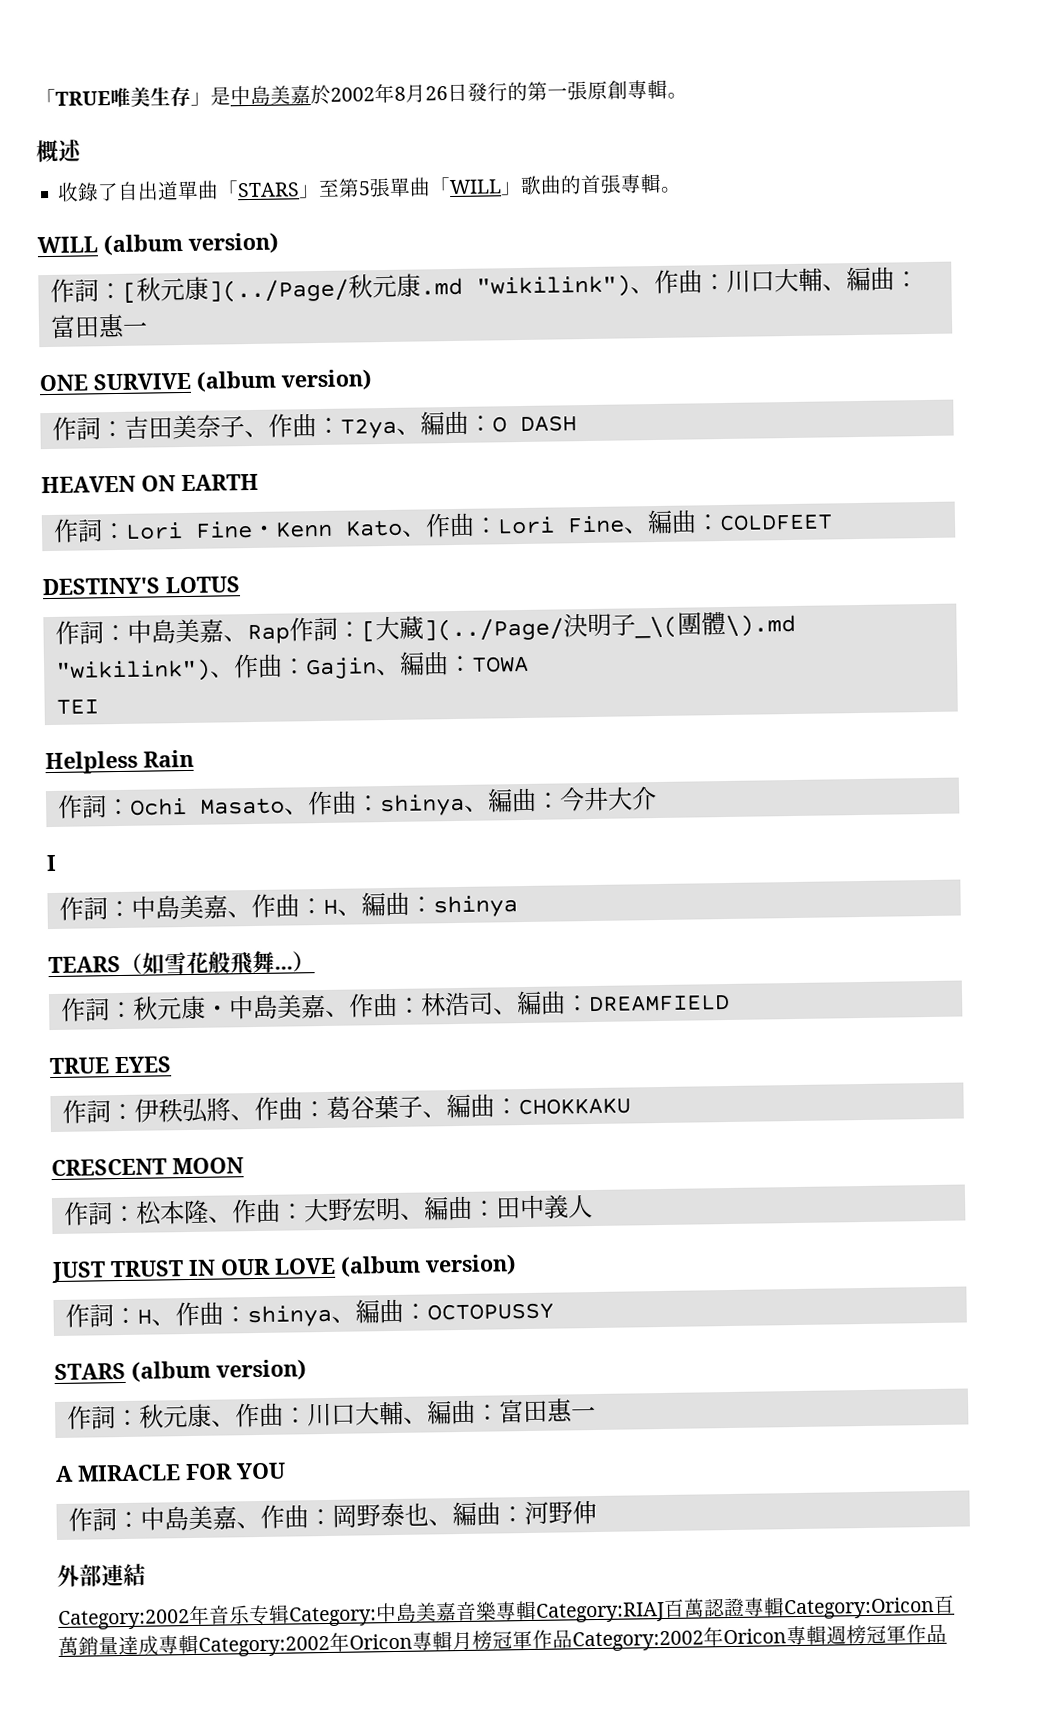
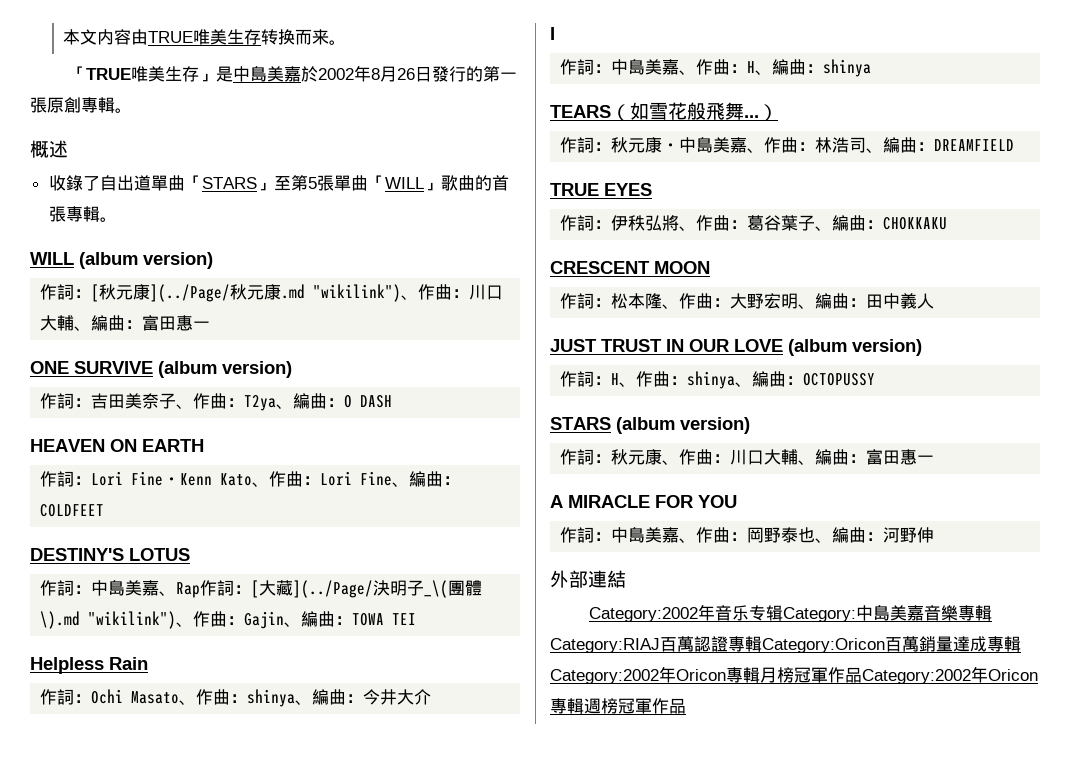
+ 本文内容由TRUE唯美生存转换而来。
- 作詞：中島美嘉、Rap作詞：[大藏](../Page/決明子_\(團體\).md "wikilink")、作曲：Gajin、編曲：TOWA
- TEI
+ 作詞：中島美嘉、Rap作詞：[大藏](../Page/決明子_\(團體\).md "wikilink")、作曲：Gajin、編曲：TOWA TEI

